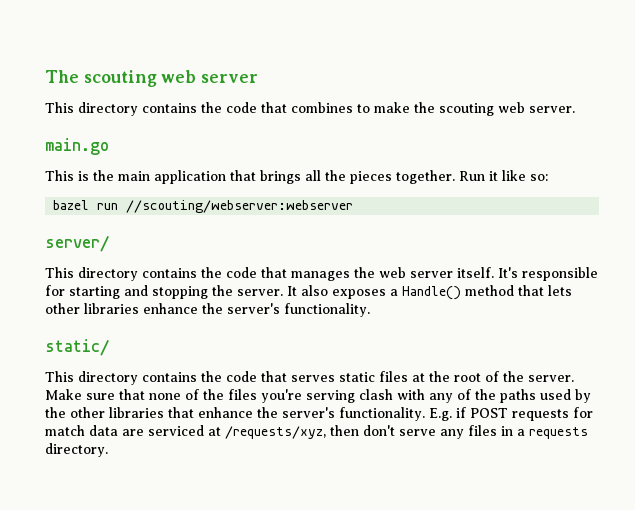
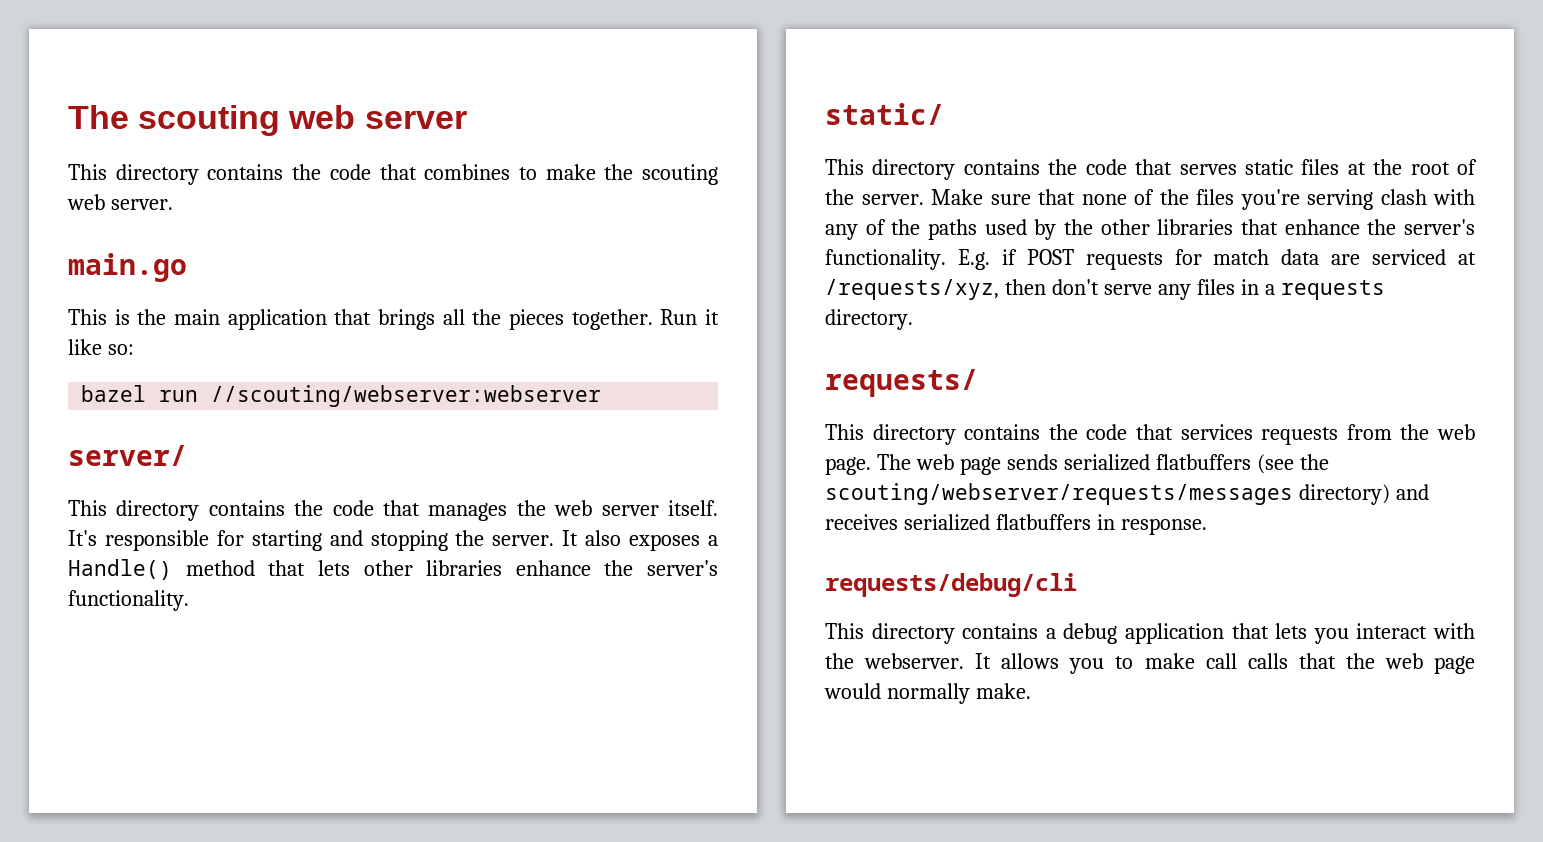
+ requests/
+ This directory contains the code that services requests from the web page. The web page sends serialized flatbuffers (see the scouting/webserver/requests/messages directory) and receives serialized flatbuffers in response.
+ requests/debug/cli
+ This directory contains a debug application that lets you interact with the webserver. It allows you to make call calls that the web page would normally make.

